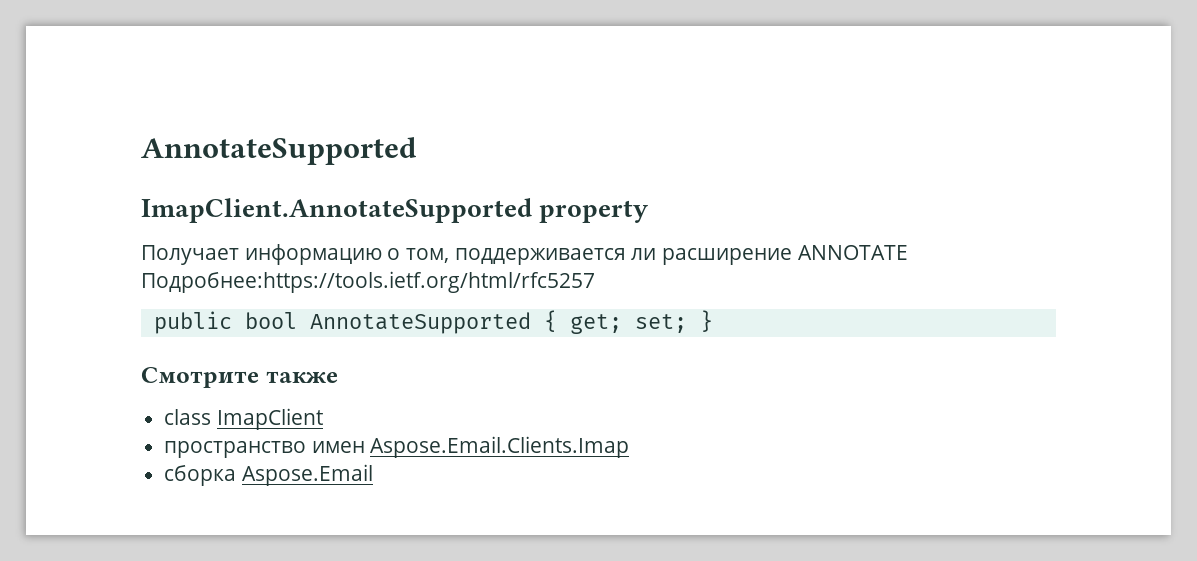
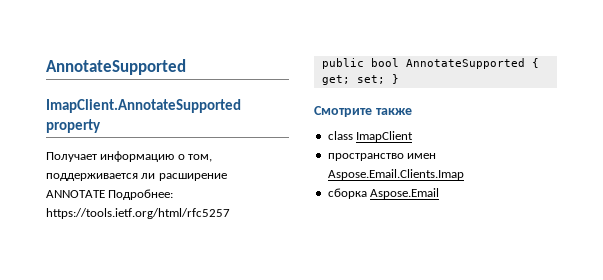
- Получает информацию о том, поддерживается ли расширение ANNOTATE Подробнее:https://tools.ietf.org/html/rfc5257
+ Получает информацию о том, поддерживается ли расширение ANNOTATE Подробнее: https://tools.ietf.org/html/rfc5257

